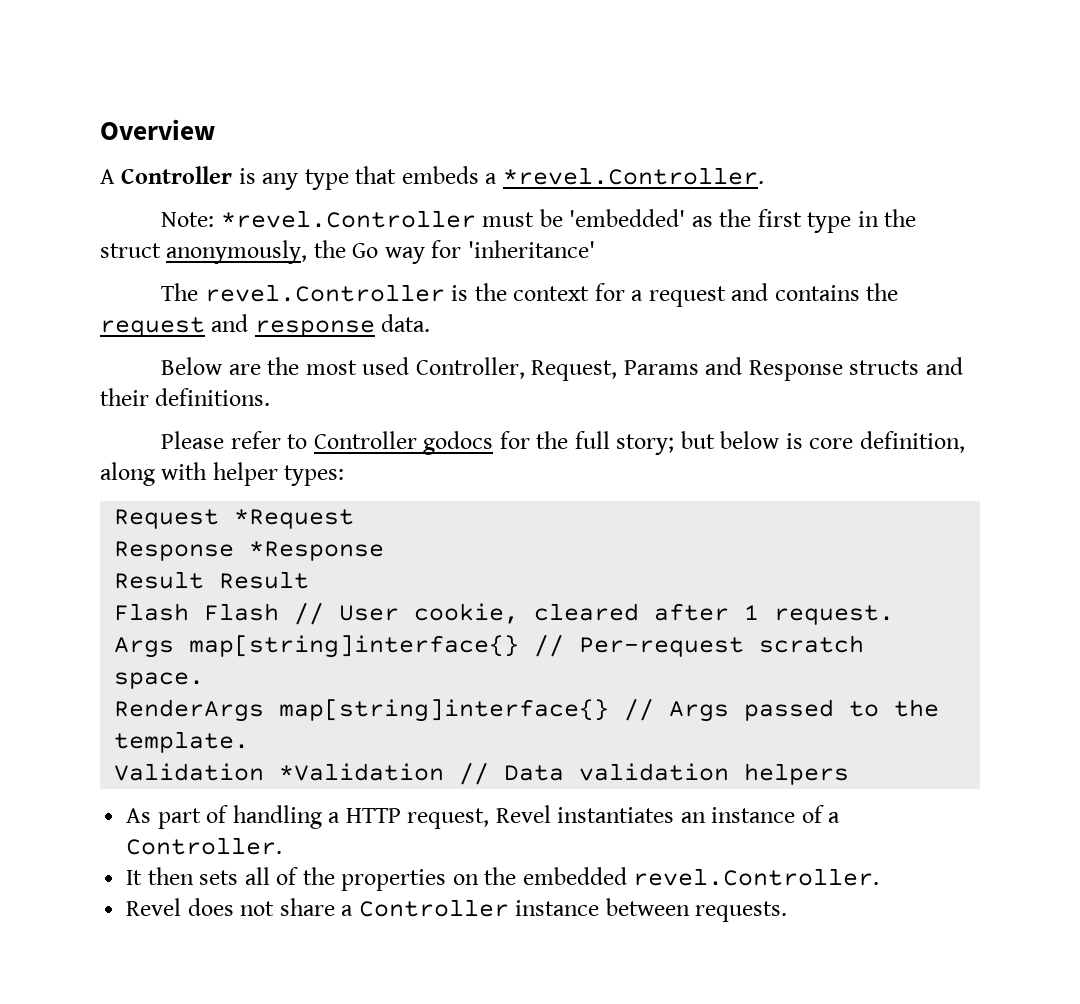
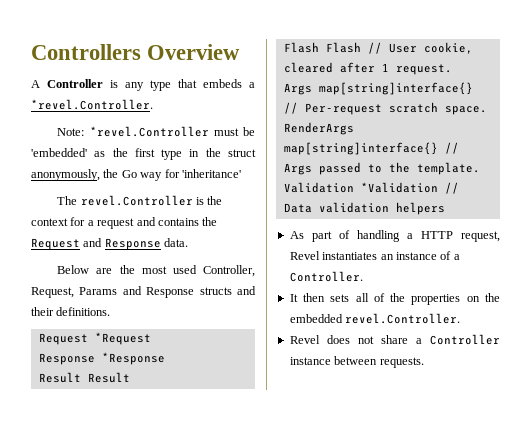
- Overview
+ Controllers Overview
- The revel.Controller is the context for a request and contains the request and response data.
+ The revel.Controller is the context for a request and contains the Request and Response data.
- Please refer to Controller godocs for the full story; but below is core definition, along with helper types:

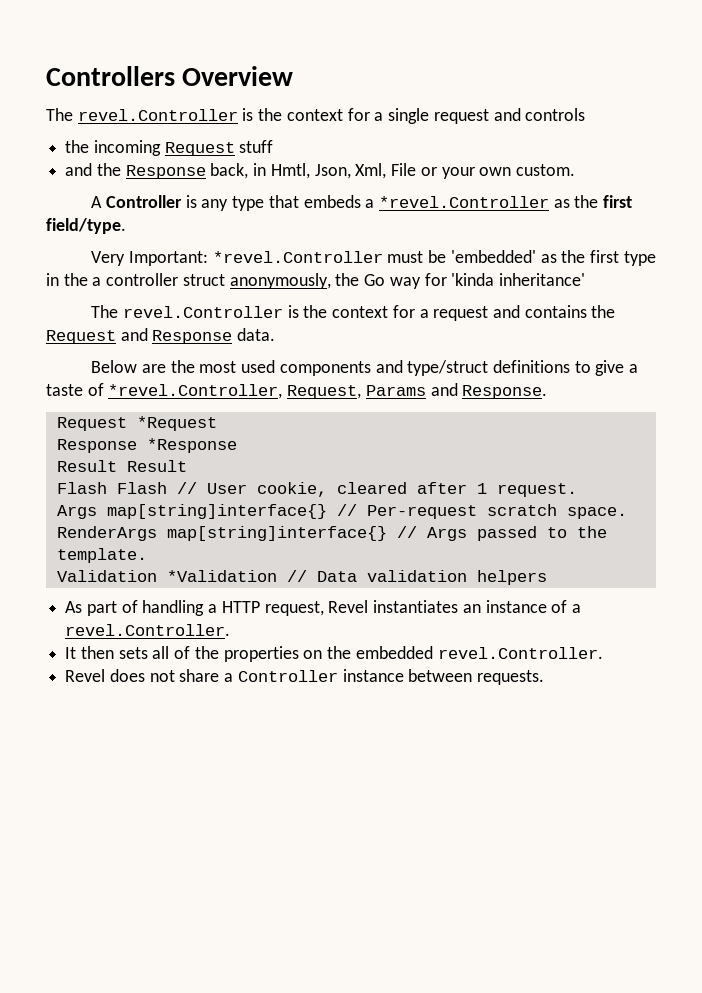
+ The revel.Controller is the context for a single request and controls
+ the incoming Request stuff
+ and the Response back, in Hmtl, Json, Xml, File or your own custom.
- A Controller is any type that embeds a *revel.Controller.
- Note: *revel.Controller must be 'embedded' as the first type in the struct anonymously, the Go way for 'inheritance'
+ A Controller is any type that embeds a *revel.Controller as the first field/type.
+ Very Important: *revel.Controller must be 'embedded' as the first type in the a controller struct anonymously, the Go way for 'kinda inheritance'
- Below are the most used Controller, Request, Params and Response structs and their definitions.
+ Below are the most used components and type/struct definitions to give a taste of *revel.Controller, Request, Params and Response.
- As part of handling a HTTP request, Revel instantiates an instance of a Controller.
+ As part of handling a HTTP request, Revel instantiates an instance of a revel.Controller.

